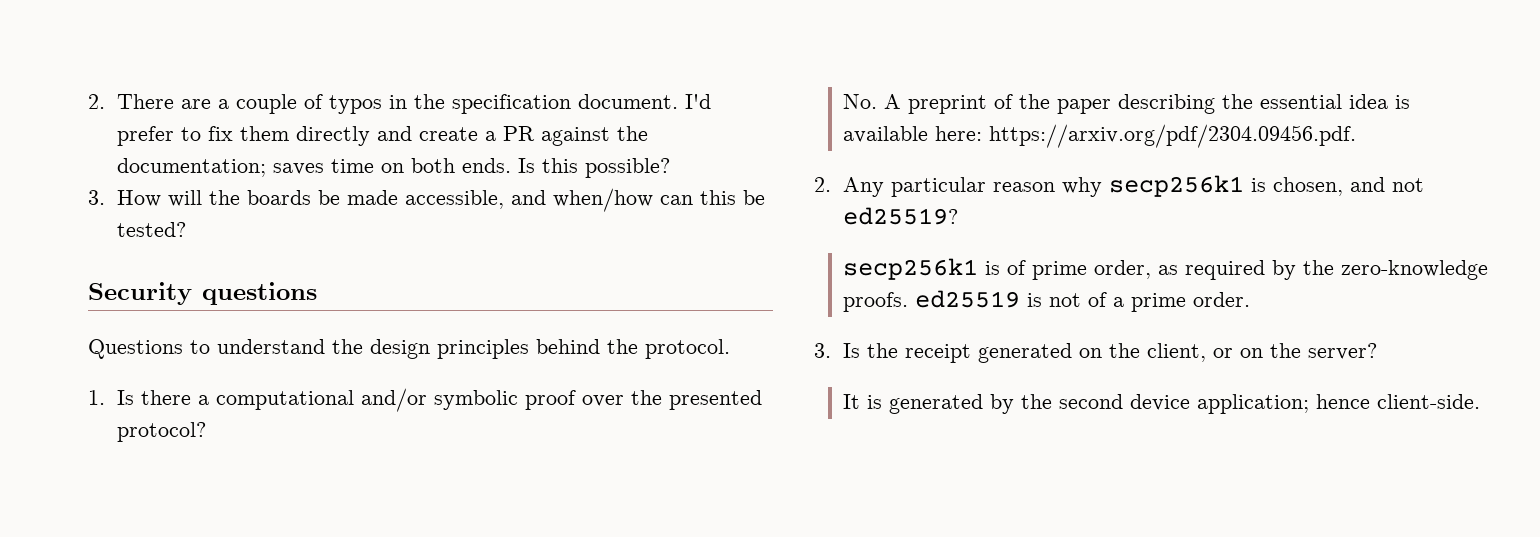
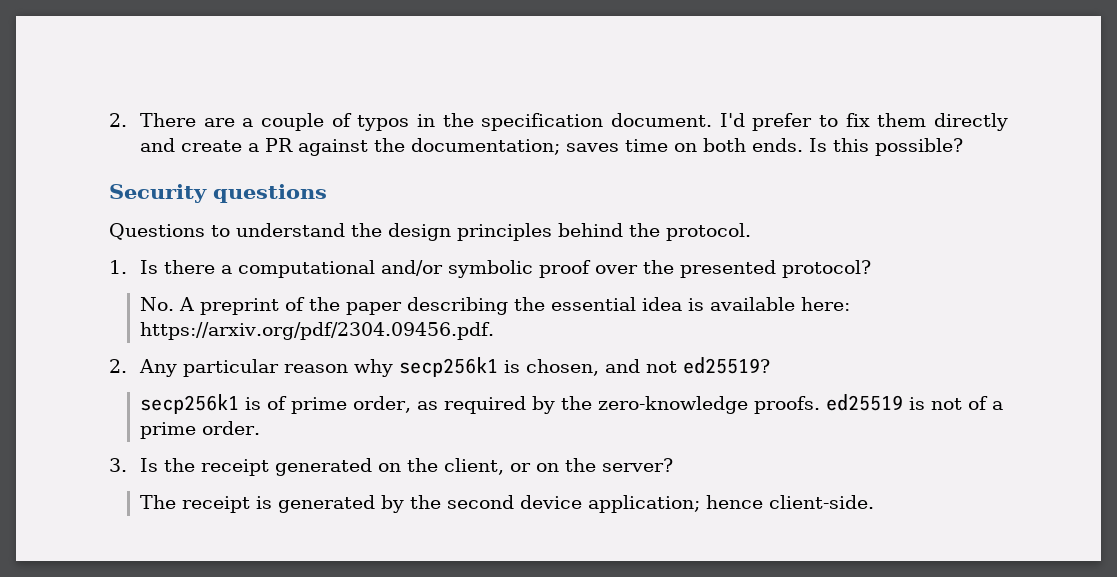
- 3. How will the boards be made accessible, and when/how can this be tested?
- It is generated by the second device application; hence client-side.
+ The receipt is generated by the second device application; hence client-side.

